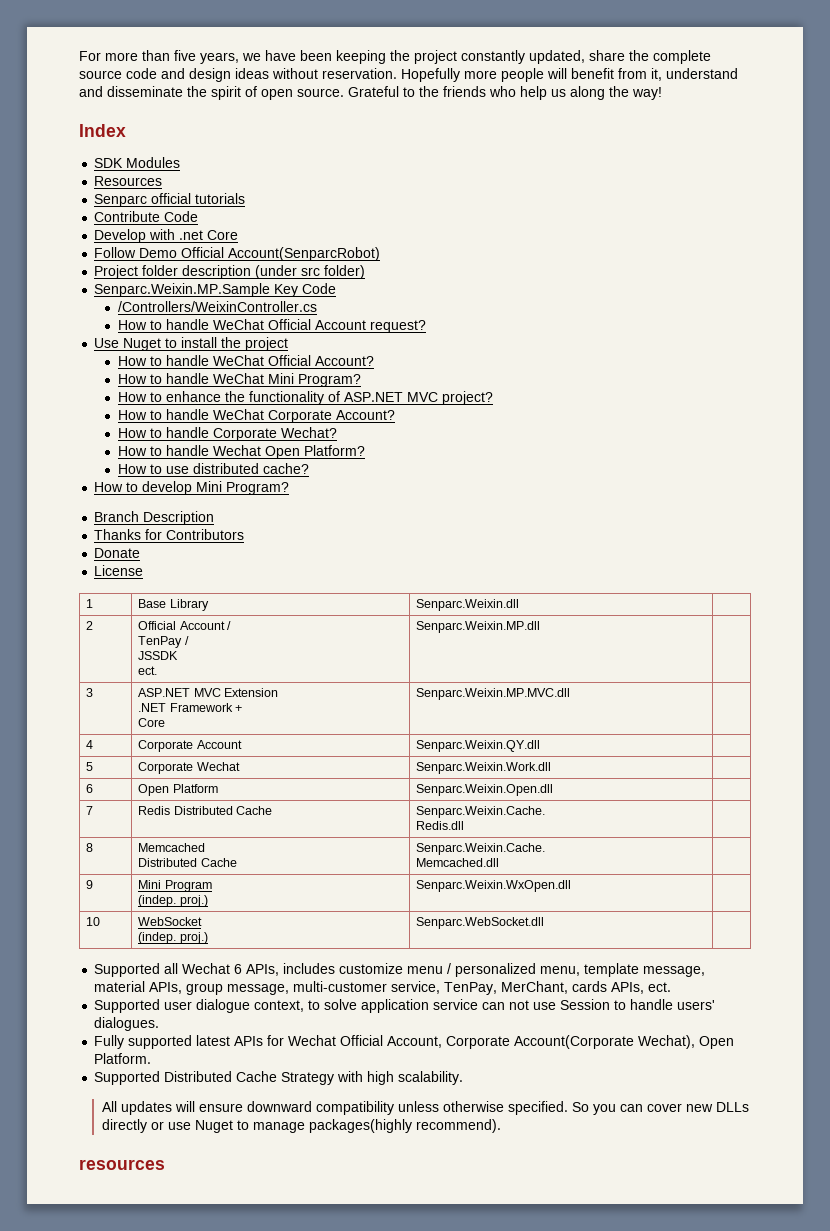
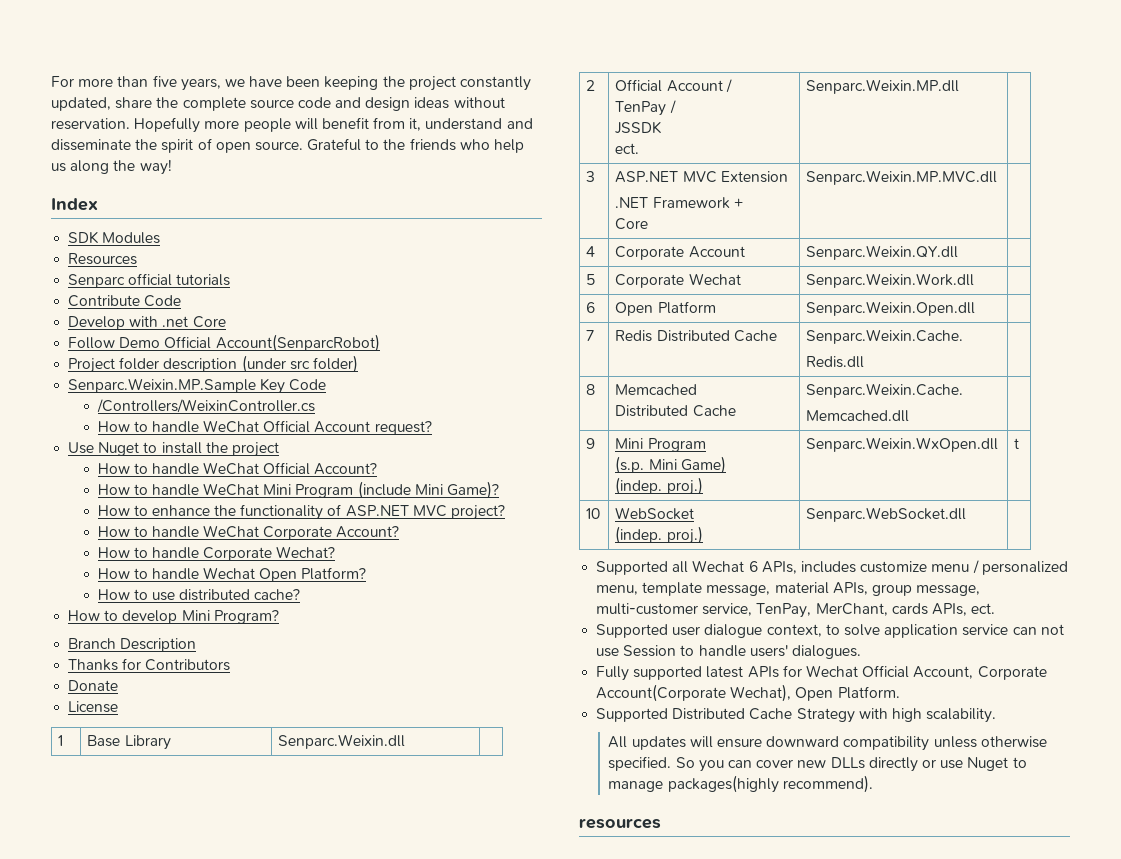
- How to handle WeChat Mini Program?
+ How to handle WeChat Mini Program (include Mini Game)?
  9 | Mini Program
- (indep. proj.) | Senparc.Weixin.WxOpen.dll |
+ (s.p. Mini Game)
+ (indep. proj.) | Senparc.Weixin.WxOpen.dll | t

